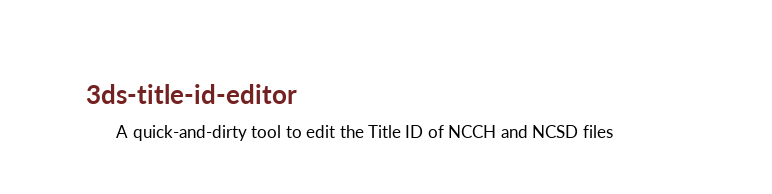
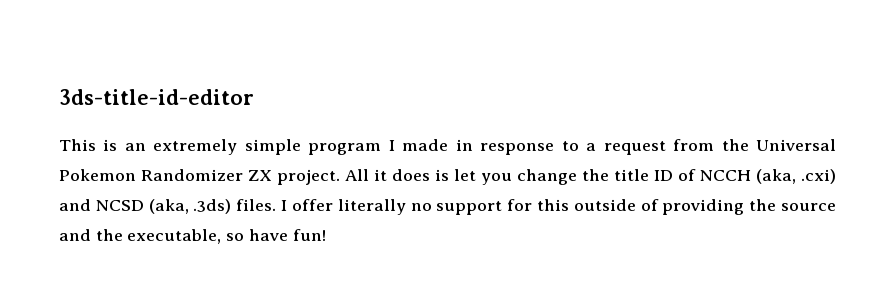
- A quick-and-dirty tool to edit the Title ID of NCCH and NCSD files
+ This is an extremely simple program I made in response to a request from the Universal Pokemon Randomizer ZX project. All it does is let you change the title ID of NCCH (aka, .cxi) and NCSD (aka, .3ds) files. I offer literally no support for this outside of providing the source and the executable, so have fun!

